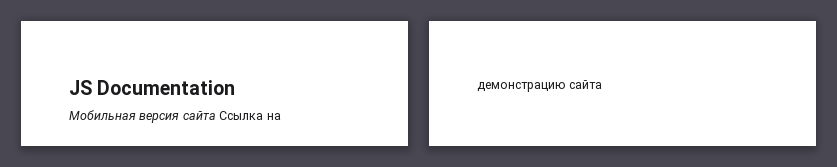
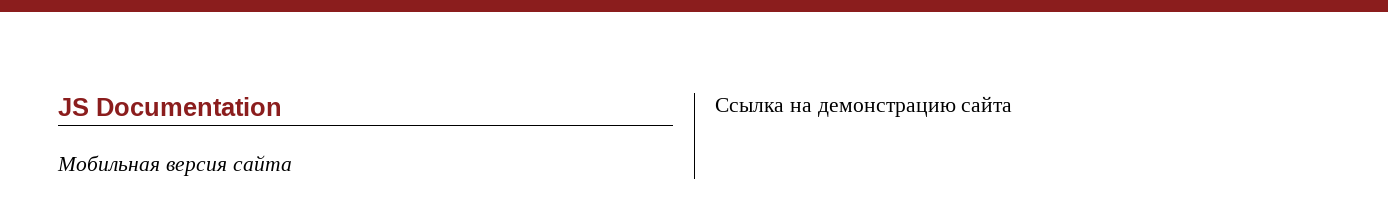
- Мобильная версия сайта Ссылка на демонстрацию сайта
+ Мобильная версия сайта
+ Ссылка на демонстрацию сайта

